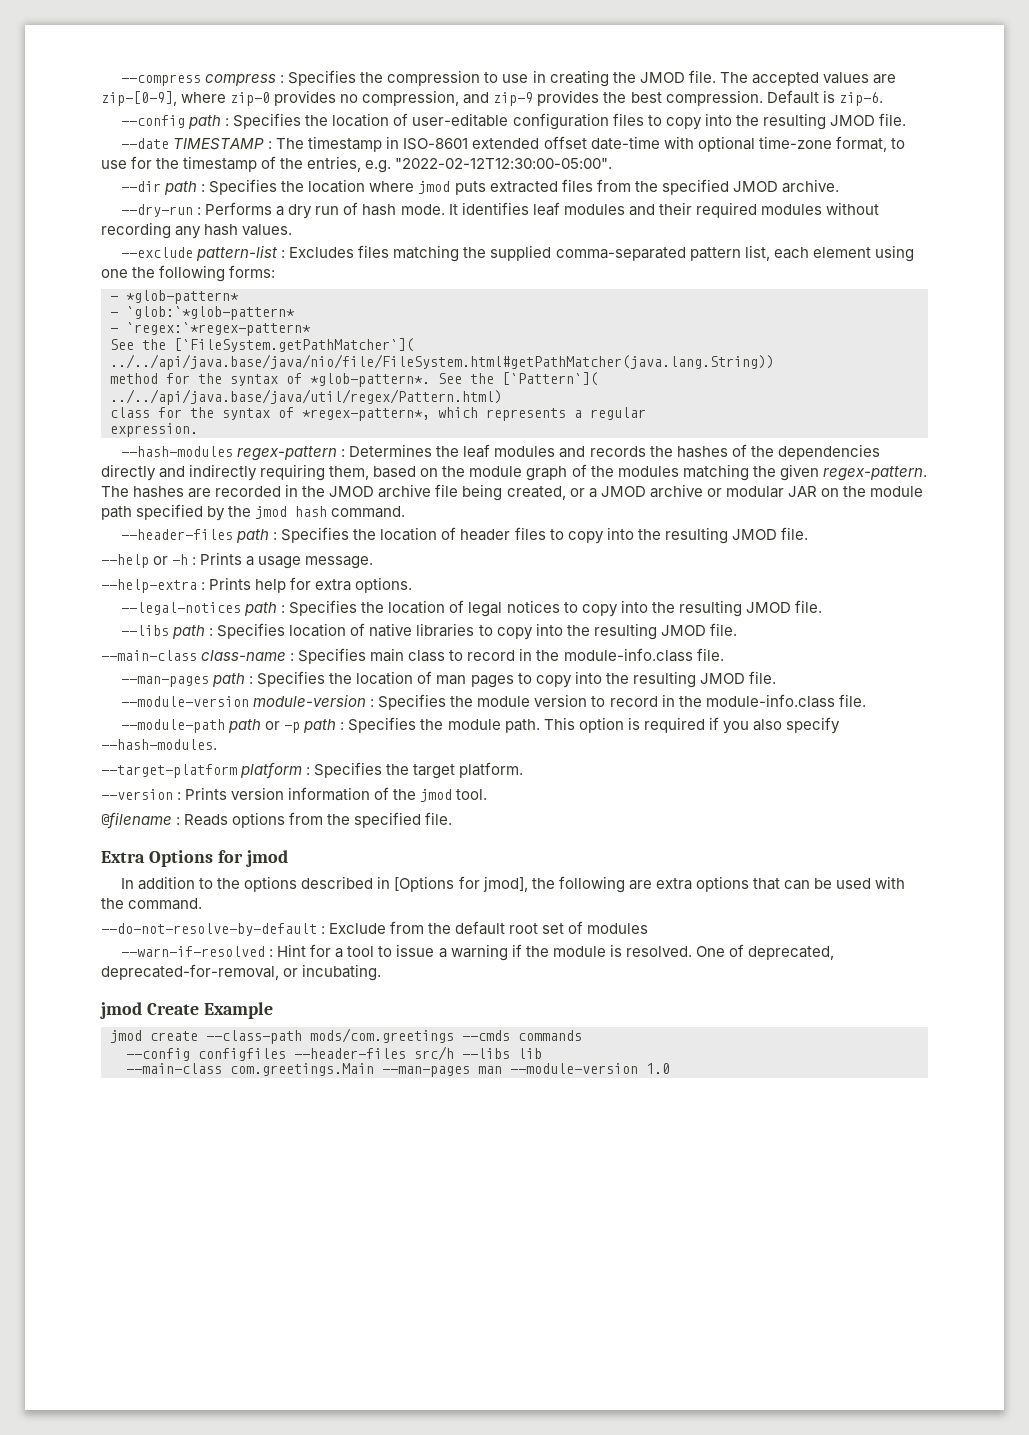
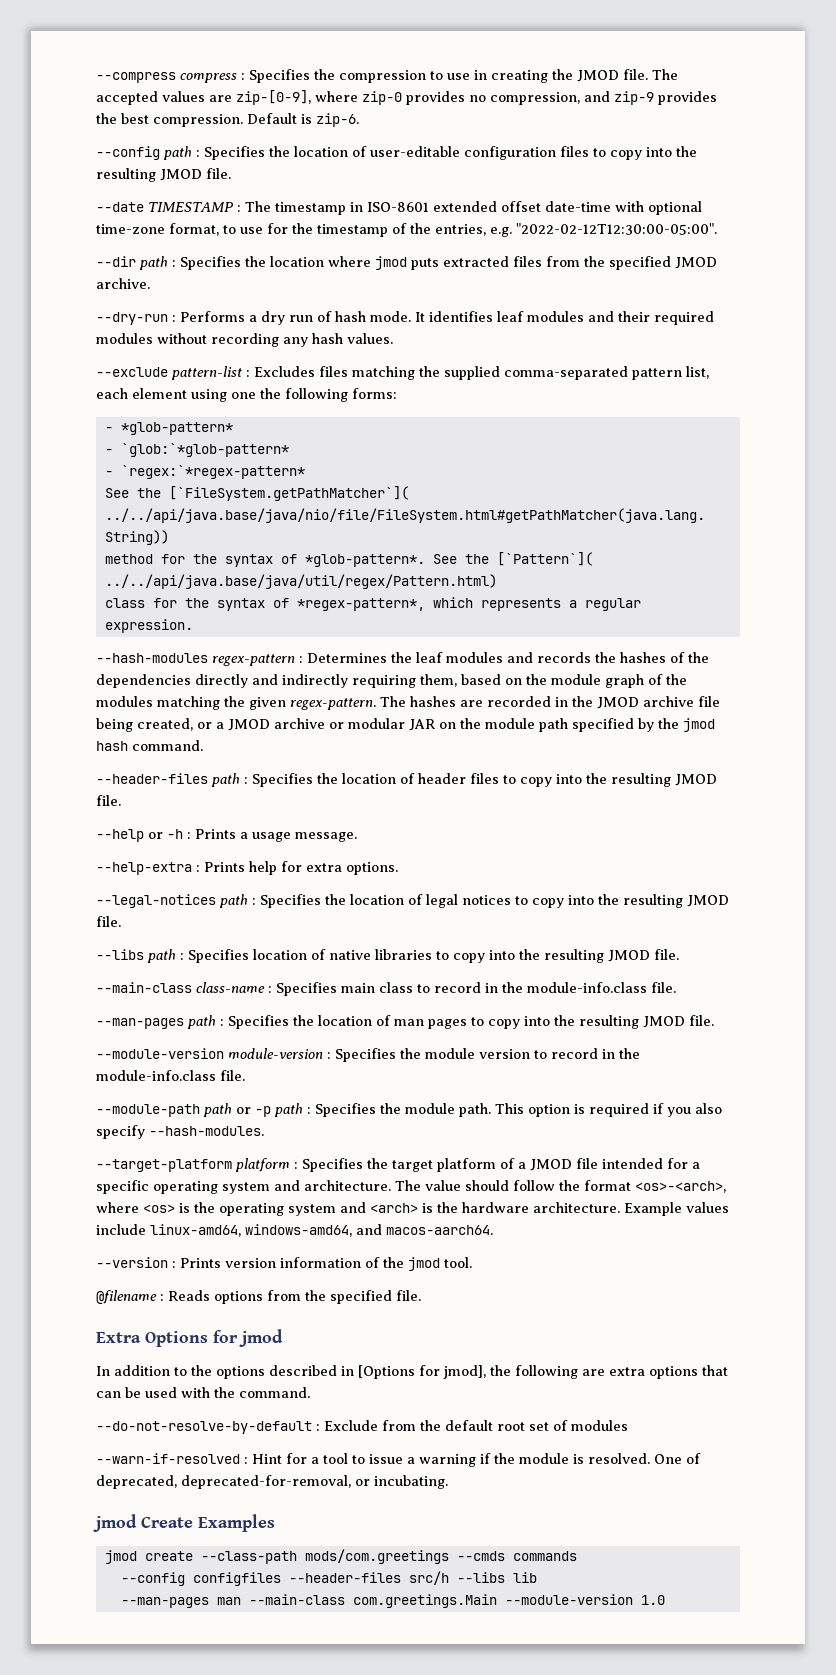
- --target-platform platform : Specifies the target platform.
+ --target-platform platform : Specifies the target platform of a JMOD file intended for a specific operating system and architecture. The value should follow the format <os>-<arch>, where <os> is the operating system and <arch> is the hardware architecture. Example values include linux-amd64, windows-amd64, and macos-aarch64.
- jmod Create Example
+ jmod Create Examples
- --main-class com.greetings.Main --man-pages man --module-version 1.0
+ --man-pages man --main-class com.greetings.Main --module-version 1.0

